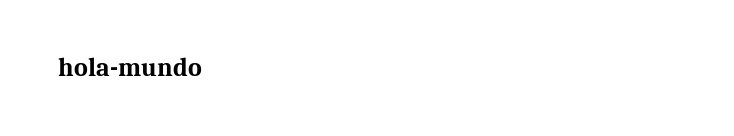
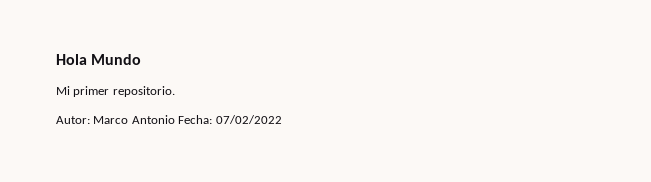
- hola-mundo
+ Hola Mundo
+ Mi primer repositorio.
+ Autor: Marco Antonio Fecha: 07/02/2022

